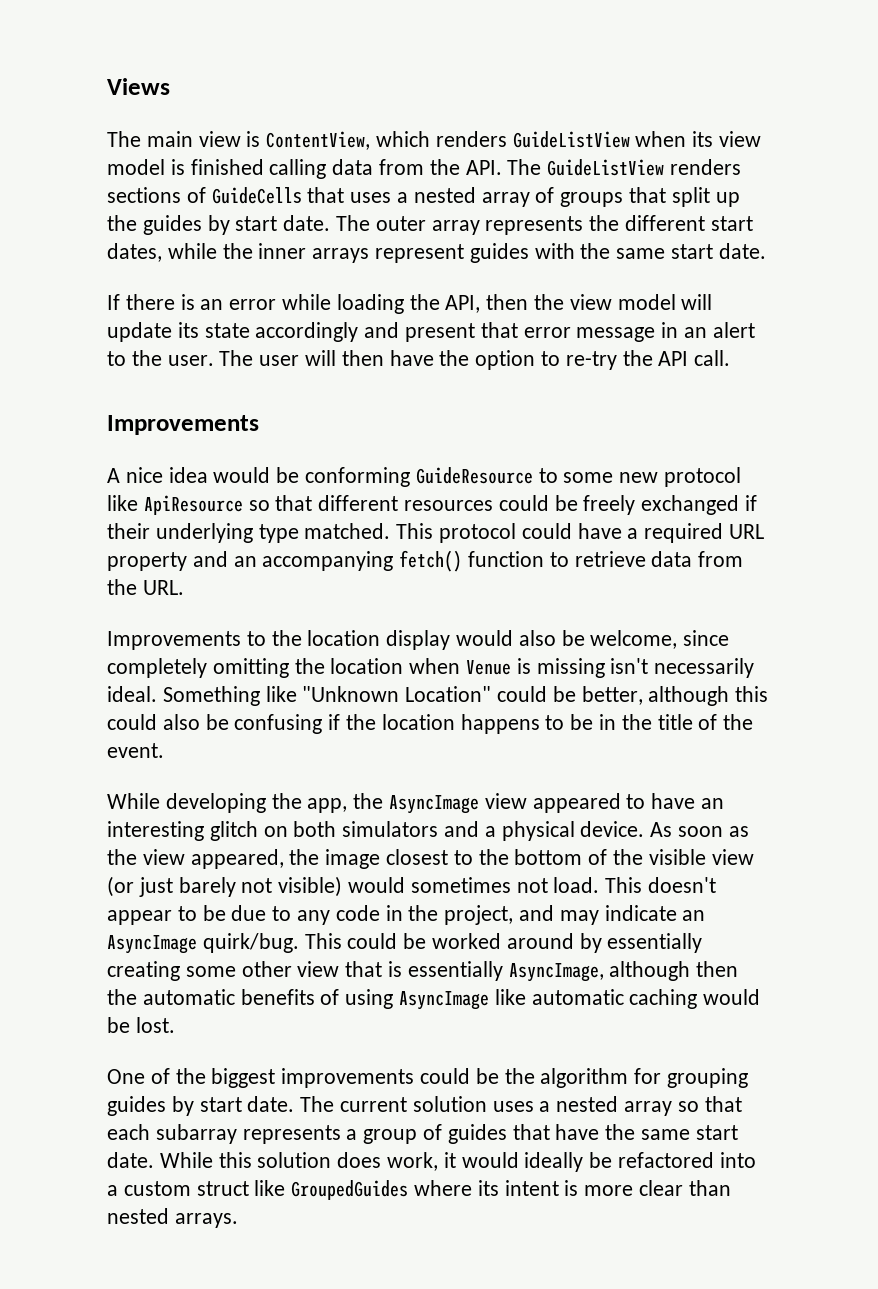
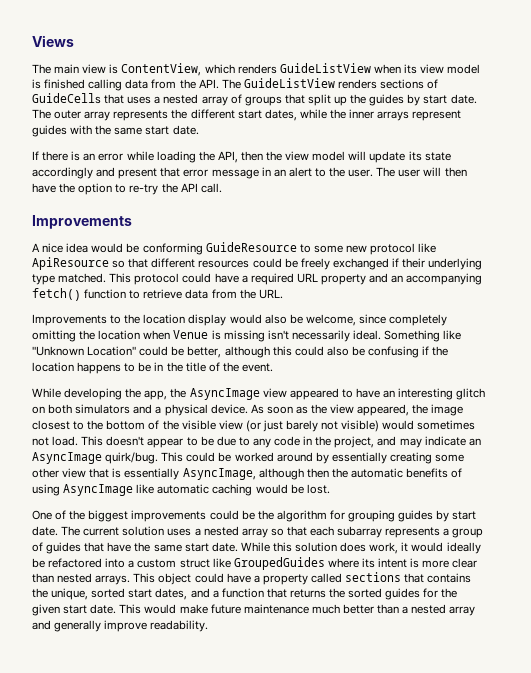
+ This object could have a property called sections that contains the unique, sorted start dates, and a function that returns the sorted guides for the given start date. This would make future maintenance much better than a nested array and generally improve readability.

